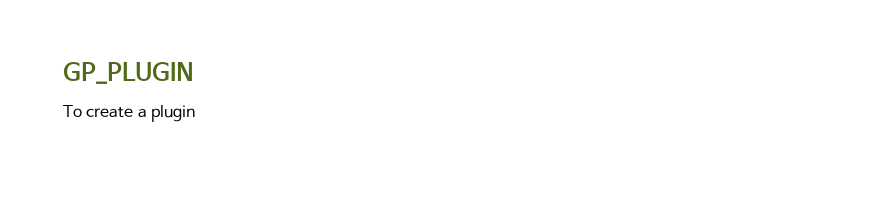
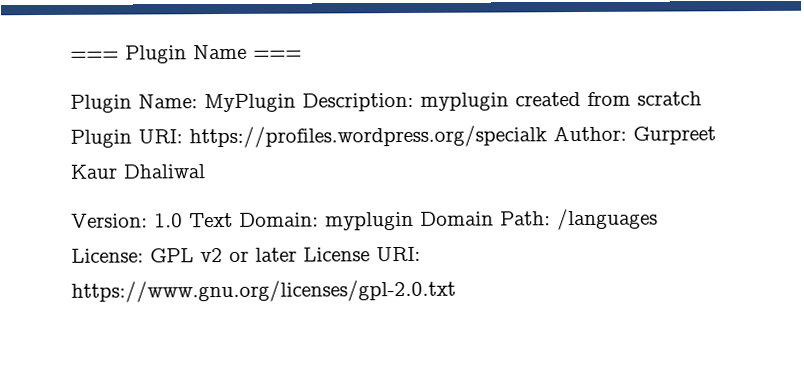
- GP_PLUGIN
- To create a plugin
+ === Plugin Name ===
+ Plugin Name: MyPlugin Description: myplugin created from scratch Plugin URI: https://profiles.wordpress.org/specialk Author: Gurpreet Kaur Dhaliwal
+ Version: 1.0 Text Domain: myplugin Domain Path: /languages License: GPL v2 or later License URI: https://www.gnu.org/licenses/gpl-2.0.txt

